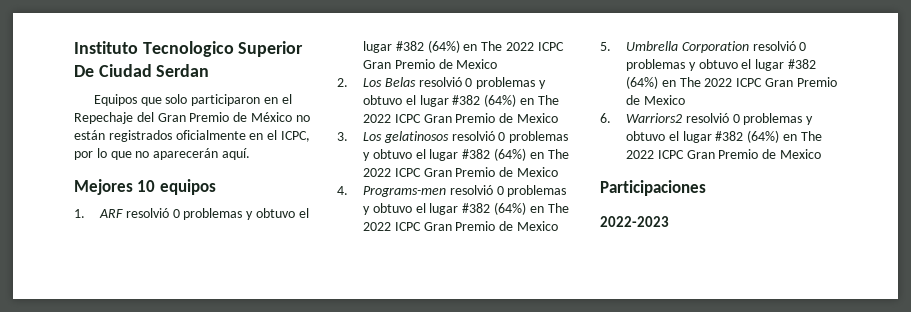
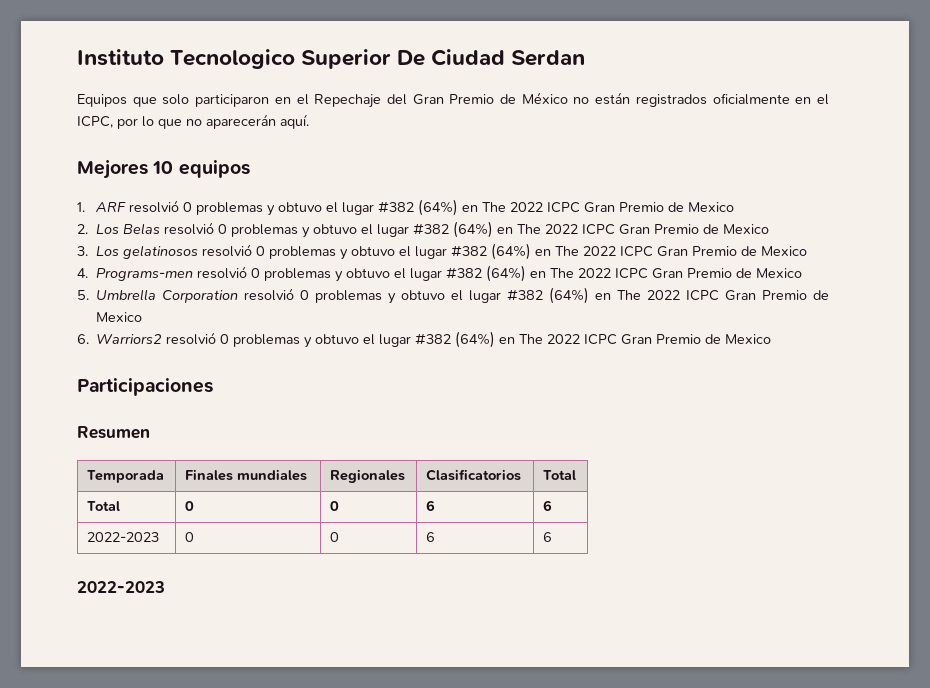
+ Resumen
+ Temporada | Finales mundiales | Regionales | Clasificatorios | Total
+ Total | 0 | 0 | 6 | 6
+ 2022-2023 | 0 | 0 | 6 | 6

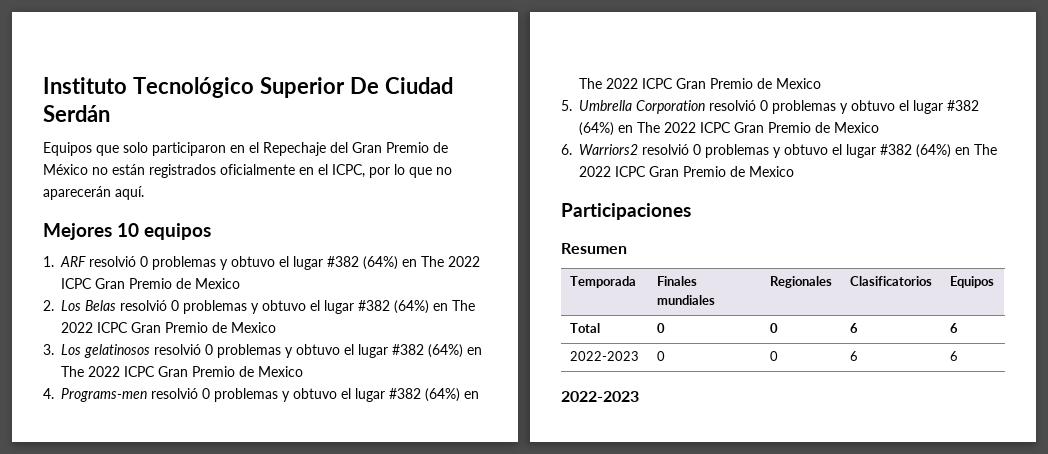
- Instituto Tecnologico Superior De Ciudad Serdan
+ Instituto Tecnológico Superior De Ciudad Serdán
- Temporada | Finales mundiales | Regionales | Clasificatorios | Total
+ Temporada | Finales mundiales | Regionales | Clasificatorios | Equipos

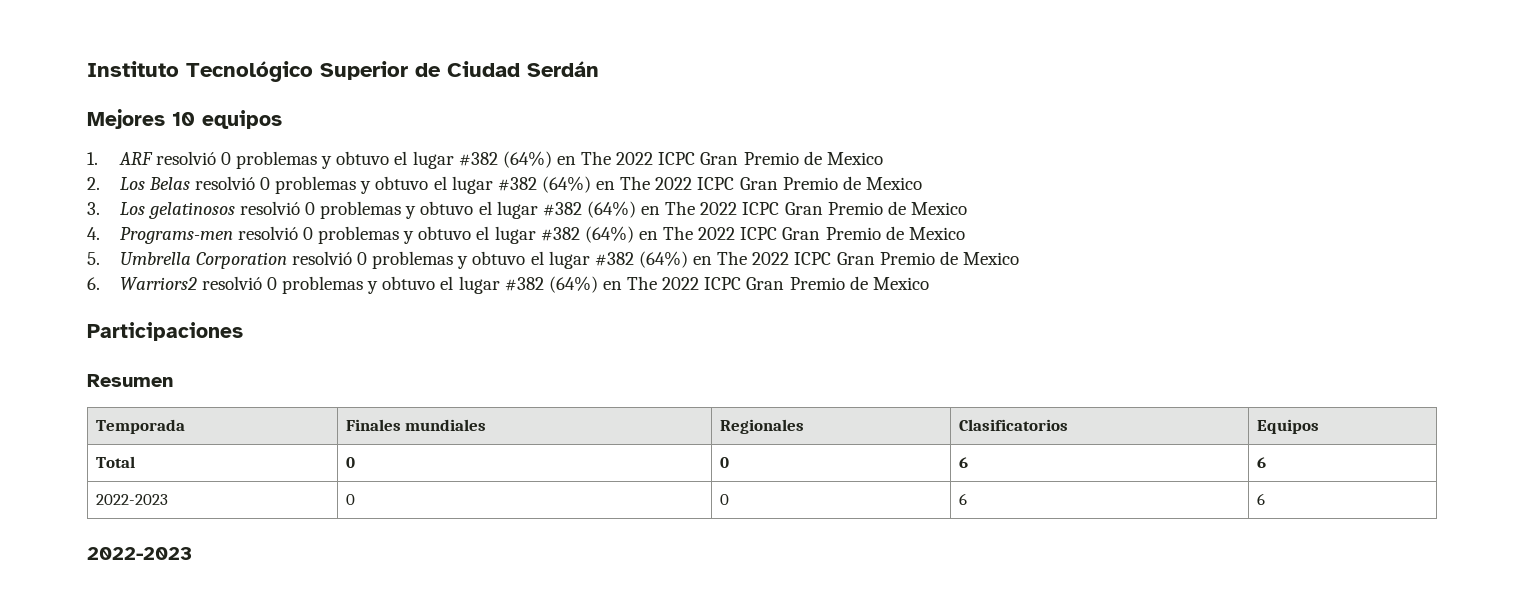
- Instituto Tecnológico Superior De Ciudad Serdán
+ Instituto Tecnológico Superior de Ciudad Serdán
- Equipos que solo participaron en el Repechaje del Gran Premio de México no están registrados oficialmente en el ICPC, por lo que no aparecerán aquí.

